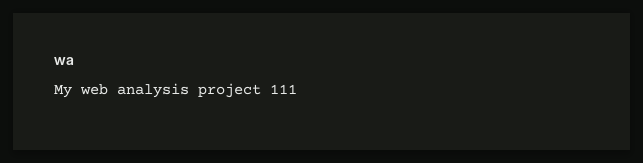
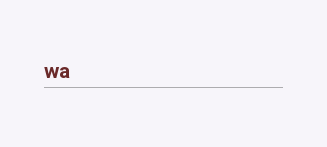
- My web analysis project 111

